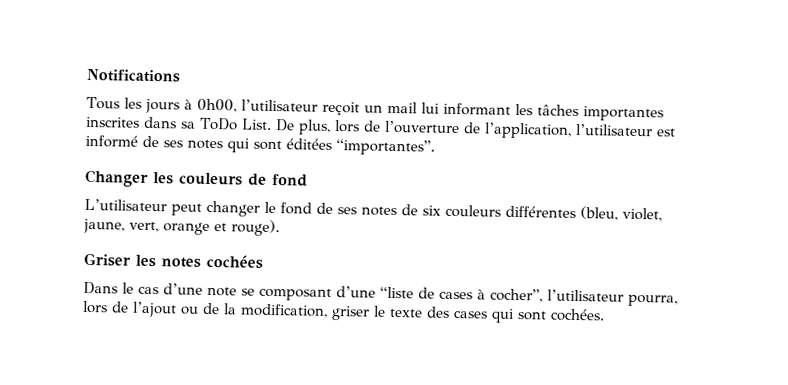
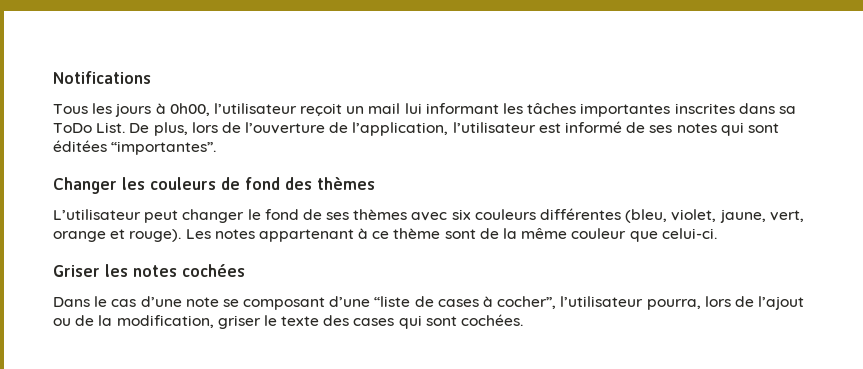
- Changer les couleurs de fond
+ Changer les couleurs de fond des thèmes
- L’utilisateur peut changer le fond de ses notes de six couleurs différentes (bleu, violet, jaune, vert, orange et rouge).
+ L’utilisateur peut changer le fond de ses thèmes avec six couleurs différentes (bleu, violet, jaune, vert, orange et rouge). Les notes appartenant à ce thème sont de la même couleur que celui-ci.

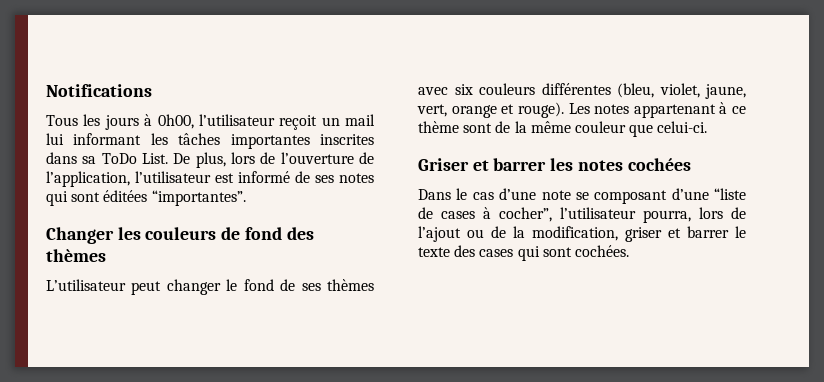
- Griser les notes cochées
+ Griser et barrer les notes cochées
- Dans le cas d’une note se composant d’une “liste de cases à cocher”, l’utilisateur pourra, lors de l’ajout ou de la modification, griser le texte des cases qui sont cochées.
+ Dans le cas d’une note se composant d’une “liste de cases à cocher”, l’utilisateur pourra, lors de l’ajout ou de la modification, griser et barrer le texte des cases qui sont cochées.

